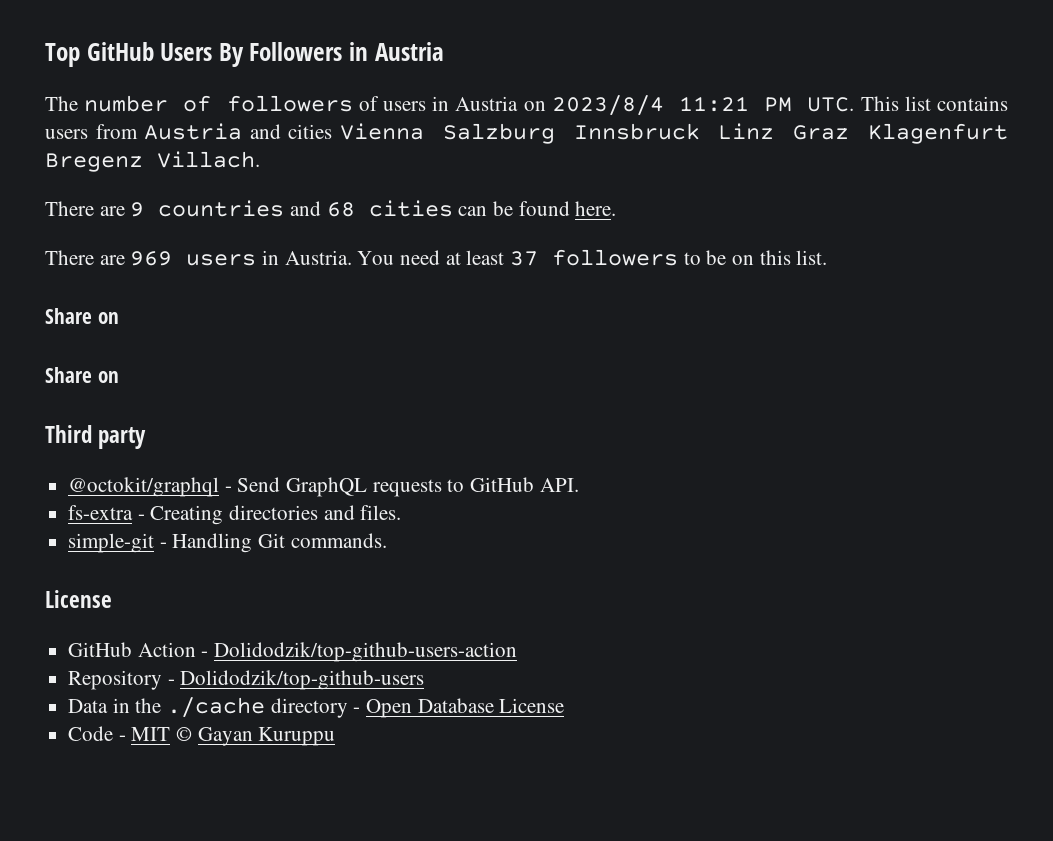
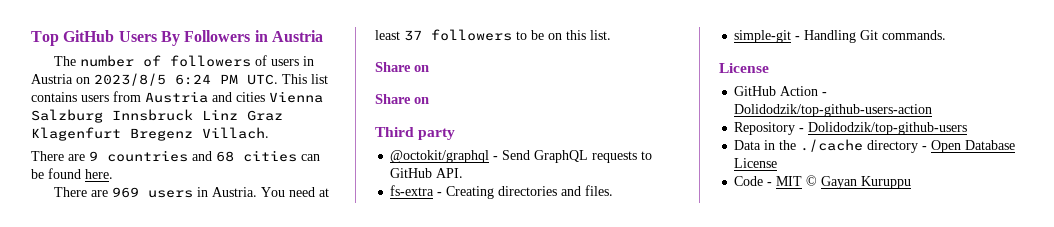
- The number of followers of users in Austria on 2023/8/4 11:21 PM UTC. This list contains users from Austria and cities Vienna Salzburg Innsbruck Linz Graz Klagenfurt Bregenz Villach.
+ The number of followers of users in Austria on 2023/8/5 6:24 PM UTC. This list contains users from Austria and cities Vienna Salzburg Innsbruck Linz Graz Klagenfurt Bregenz Villach.

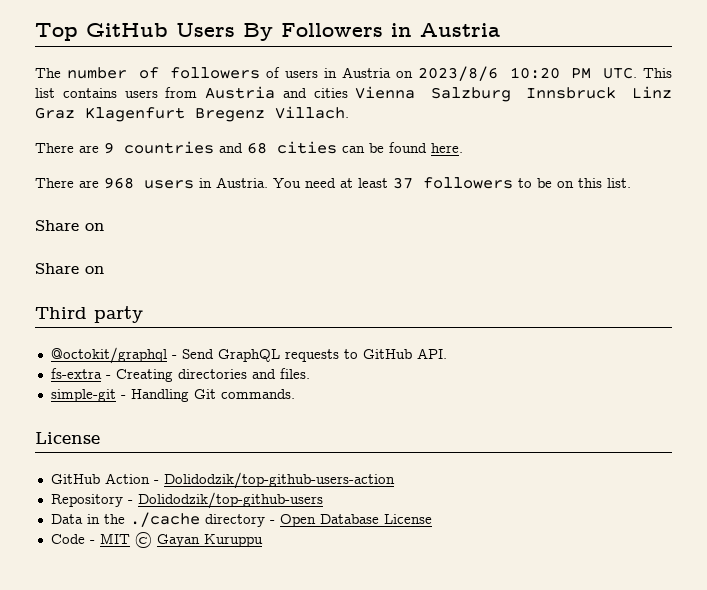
- The number of followers of users in Austria on 2023/8/5 6:24 PM UTC. This list contains users from Austria and cities Vienna Salzburg Innsbruck Linz Graz Klagenfurt Bregenz Villach.
+ The number of followers of users in Austria on 2023/8/6 10:20 PM UTC. This list contains users from Austria and cities Vienna Salzburg Innsbruck Linz Graz Klagenfurt Bregenz Villach.
- There are 969 users in Austria.
+ There are 968 users in Austria.

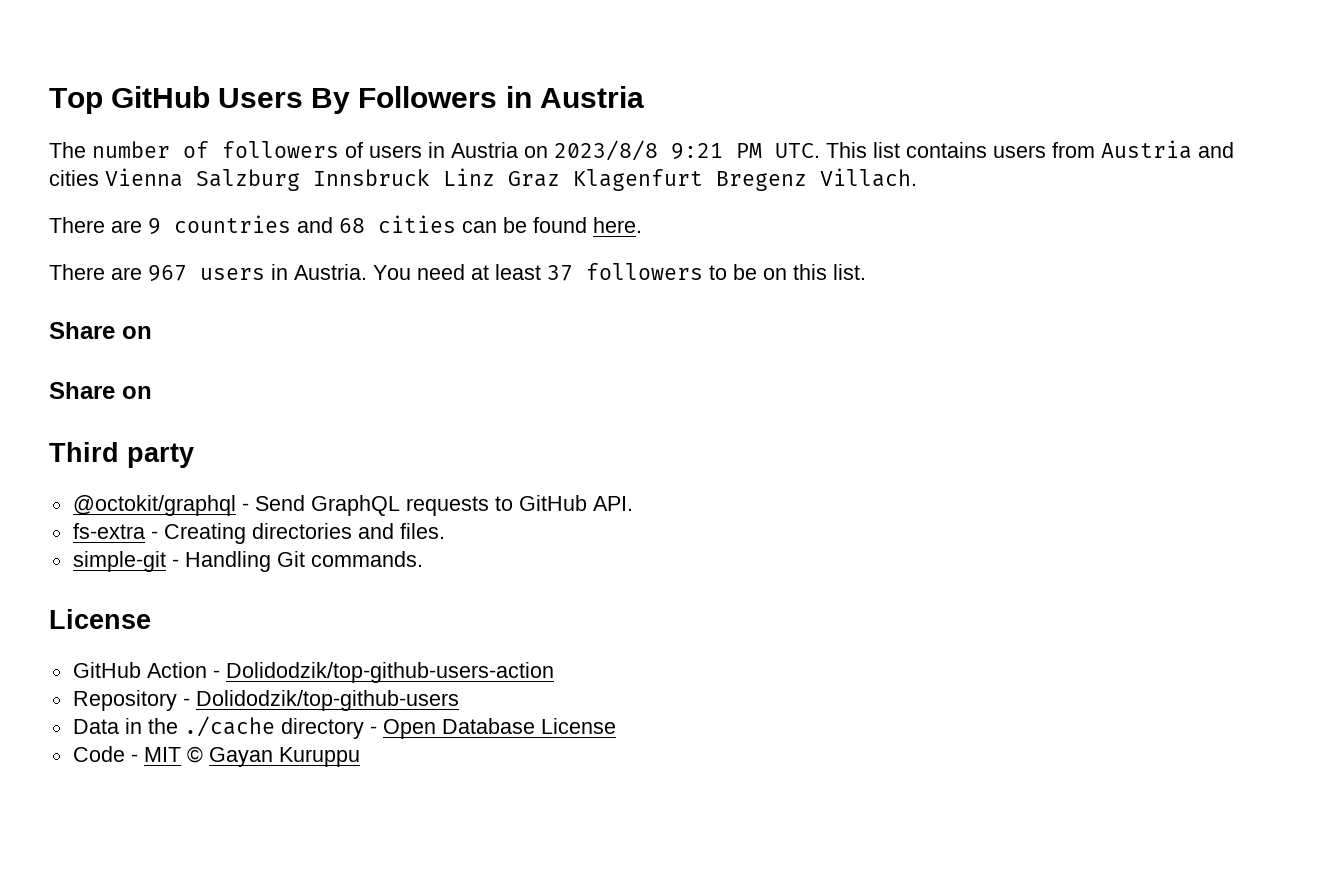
- The number of followers of users in Austria on 2023/8/6 10:20 PM UTC. This list contains users from Austria and cities Vienna Salzburg Innsbruck Linz Graz Klagenfurt Bregenz Villach.
+ The number of followers of users in Austria on 2023/8/8 9:21 PM UTC. This list contains users from Austria and cities Vienna Salzburg Innsbruck Linz Graz Klagenfurt Bregenz Villach.
- There are 968 users in Austria.
+ There are 967 users in Austria.

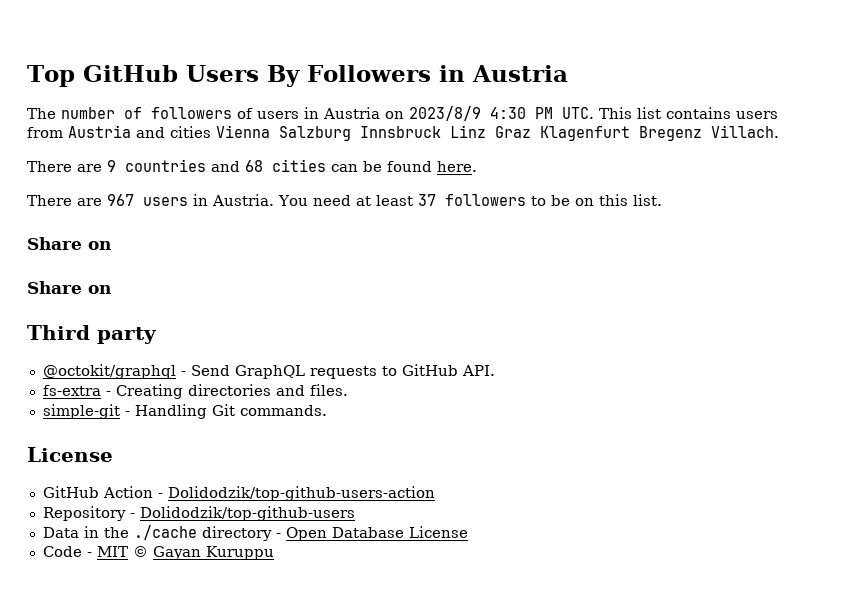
- The number of followers of users in Austria on 2023/8/8 9:21 PM UTC. This list contains users from Austria and cities Vienna Salzburg Innsbruck Linz Graz Klagenfurt Bregenz Villach.
+ The number of followers of users in Austria on 2023/8/9 4:30 PM UTC. This list contains users from Austria and cities Vienna Salzburg Innsbruck Linz Graz Klagenfurt Bregenz Villach.

